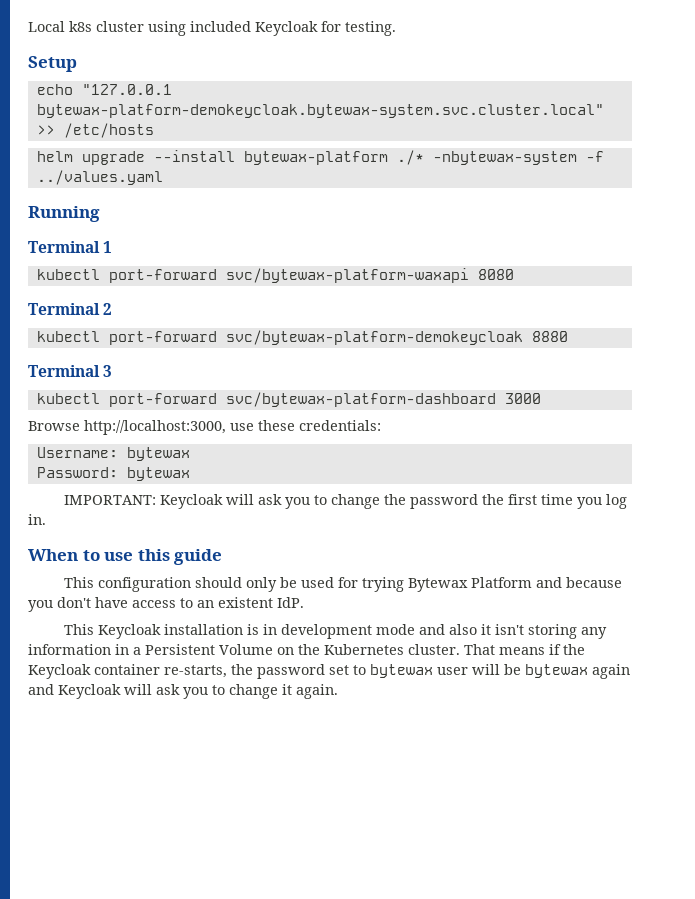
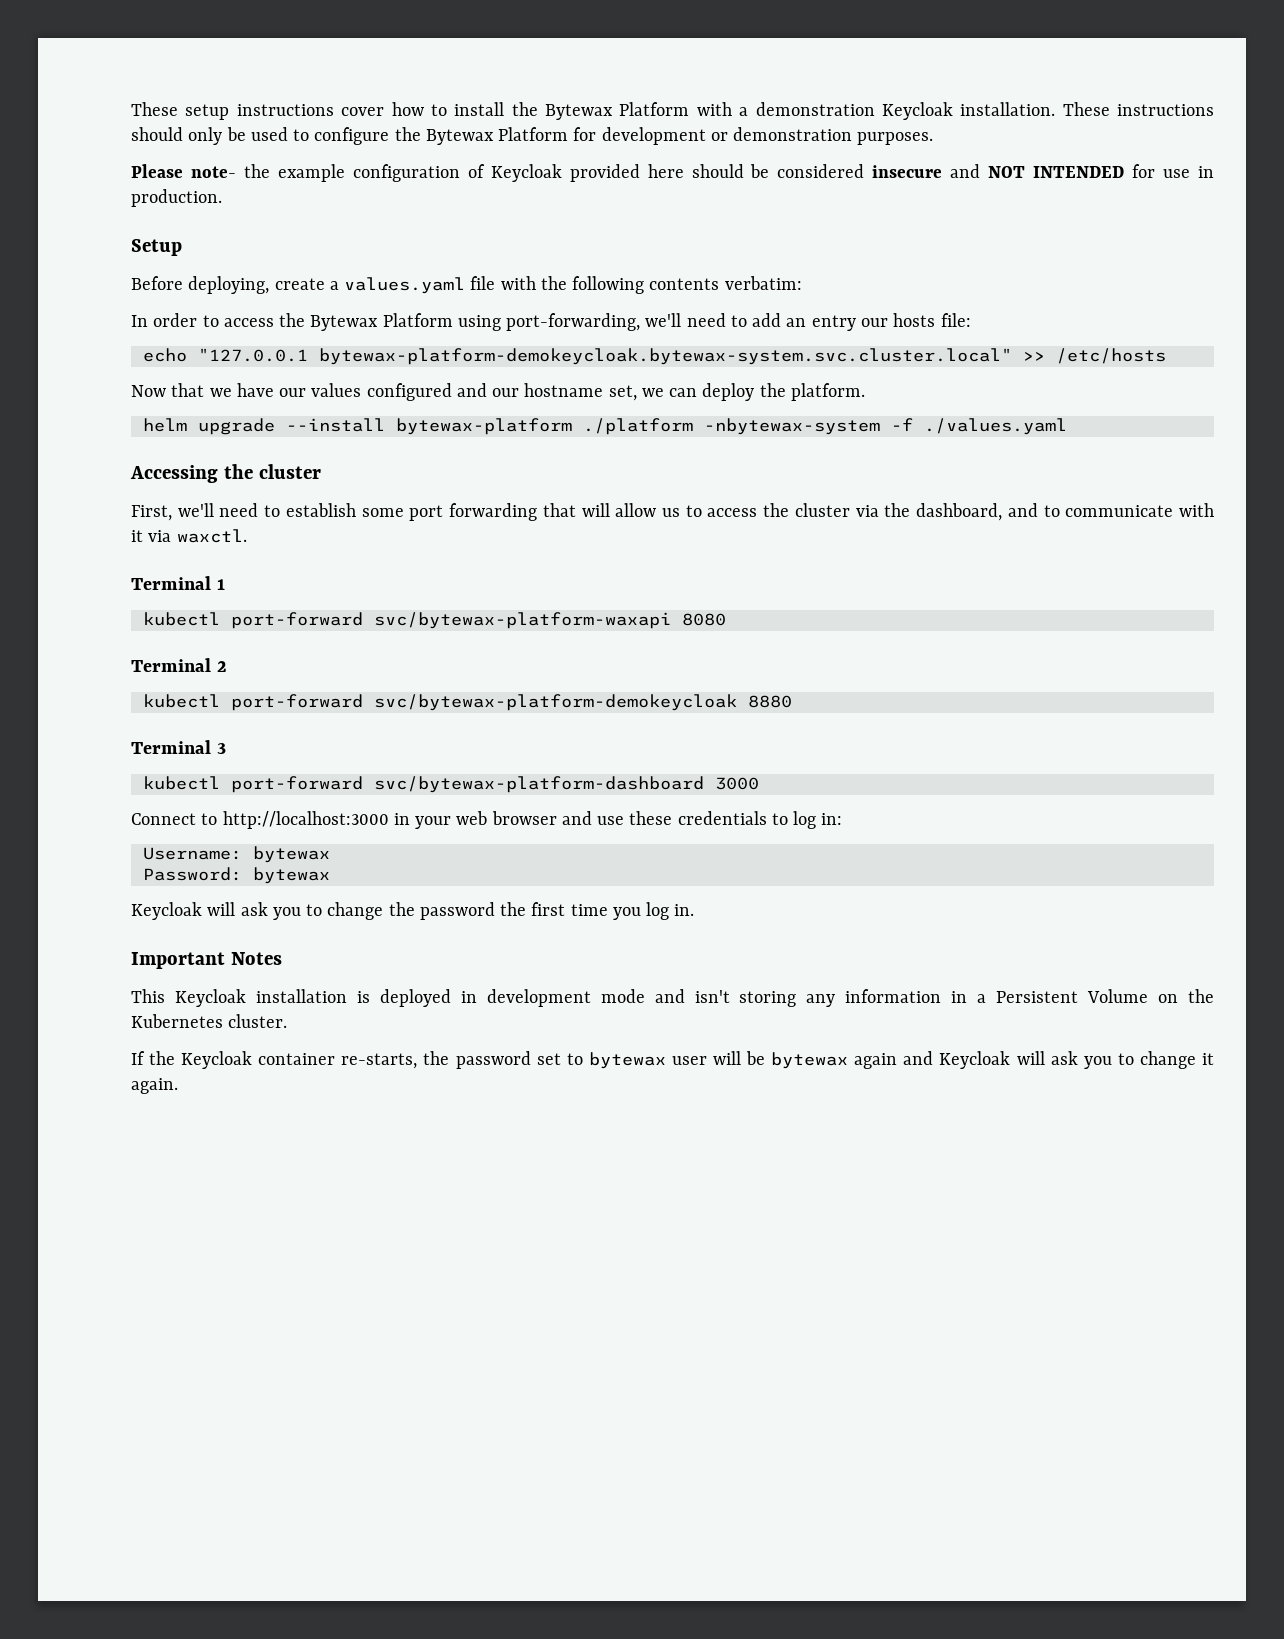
- Local k8s cluster using included Keycloak for testing.
+ These setup instructions cover how to install the Bytewax Platform with a demonstration Keycloak installation. These instructions should only be used to configure the Bytewax Platform for development or demonstration purposes.
+ Please note- the example configuration of Keycloak provided here should be considered insecure and NOT INTENDED for use in production.
  Setup
+ Before deploying, create a values.yaml file with the following contents verbatim:
+ In order to access the Bytewax Platform using port-forwarding, we'll need to add an entry our hosts file:
+ Now that we have our values configured and our hostname set, we can deploy the platform.
- helm upgrade --install bytewax-platform ./* -nbytewax-system -f ../values.yaml
- Running
+ helm upgrade --install bytewax-platform ./platform -nbytewax-system -f ./values.yaml
+ Accessing the cluster
+ First, we'll need to establish some port forwarding that will allow us to access the cluster via the dashboard, and to communicate with it via waxctl.
- Browse http://localhost:3000, use these credentials:
+ Connect to http://localhost:3000 in your web browser and use these credentials to log in:
- IMPORTANT: Keycloak will ask you to change the password the first time you log in.
+ Keycloak will ask you to change the password the first time you log in.
- When to use this guide
- This configuration should only be used for trying Bytewax Platform and because you don't have access to an existent IdP.
+ Important Notes
- This Keycloak installation is in development mode and also it isn't storing any information in a Persistent Volume on the Kubernetes cluster. That means if the Keycloak container re-starts, the password set to bytewax user will be bytewax again and Keycloak will ask you to change it again.
+ This Keycloak installation is deployed in development mode and isn't storing any information in a Persistent Volume on the Kubernetes cluster.
+ If the Keycloak container re-starts, the password set to bytewax user will be bytewax again and Keycloak will ask you to change it again.

